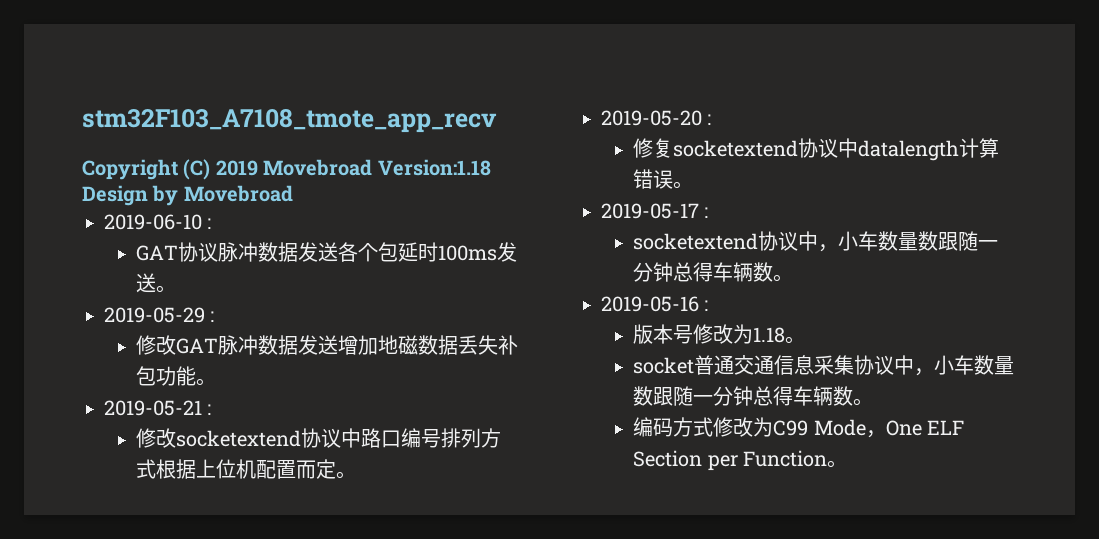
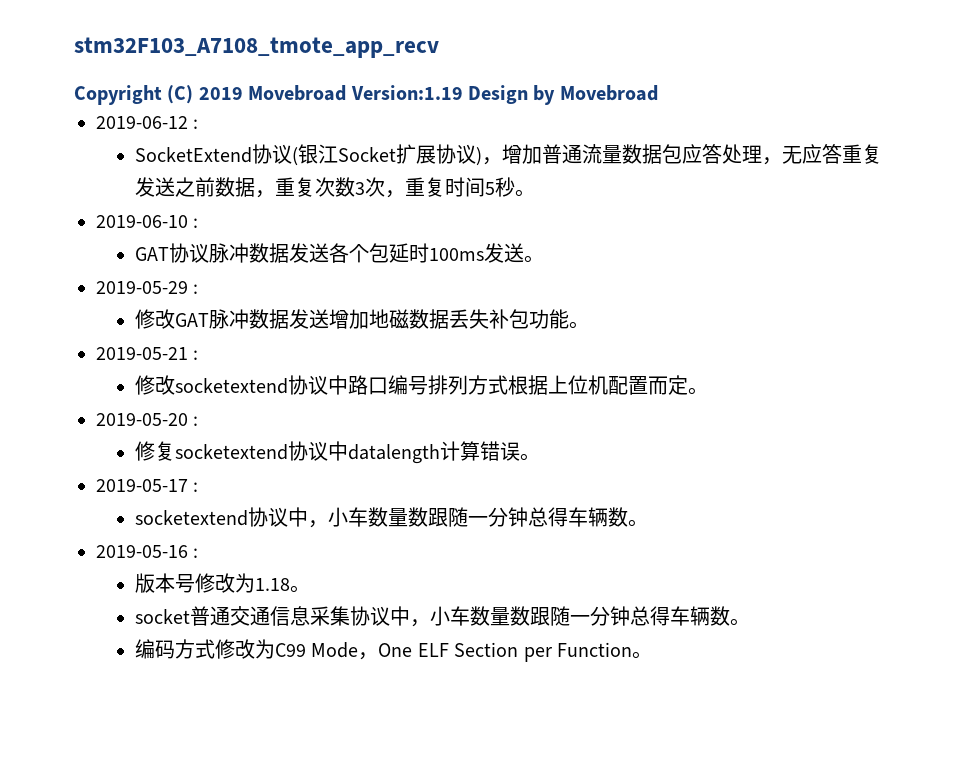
- Copyright (C) 2019 Movebroad Version:1.18 Design by Movebroad
+ Copyright (C) 2019 Movebroad Version:1.19 Design by Movebroad
+ 2019-06-12 :
+ SocketExtend协议(银江Socket扩展协议)，增加普通流量数据包应答处理，无应答重复发送之前数据，重复次数3次，重复时间5秒。

